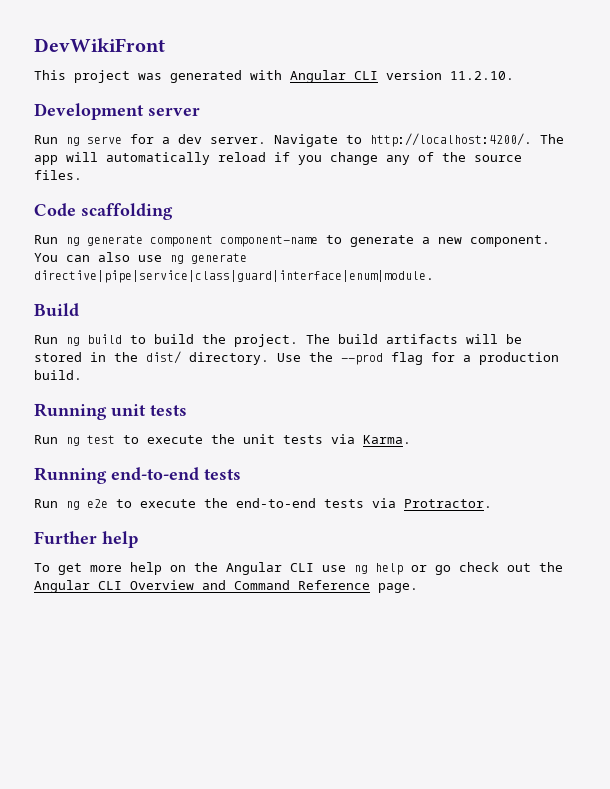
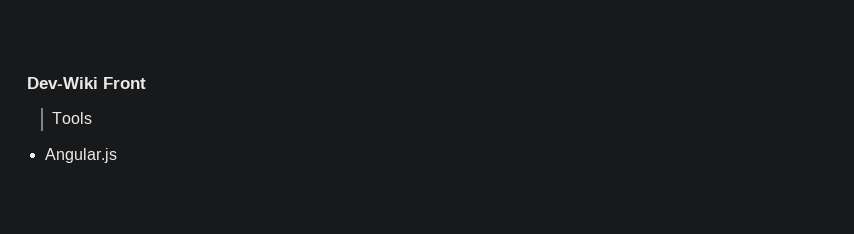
- DevWikiFront
- This project was generated with Angular CLI version 11.2.10.
- Development server
- Run ng serve for a dev server. Navigate to http://localhost:4200/. The app will automatically reload if you change any of the source files.
- Code scaffolding
- Run ng generate component component-name to generate a new component. You can also use ng generate directive|pipe|service|class|guard|interface|enum|module.
- Build
- Run ng build to build the project. The build artifacts will be stored in the dist/ directory. Use the --prod flag for a production build.
- Running unit tests
- Run ng test to execute the unit tests via Karma.
- Running end-to-end tests
- Run ng e2e to execute the end-to-end tests via Protractor.
- Further help
- To get more help on the Angular CLI use ng help or go check out the Angular CLI Overview and Command Reference page.
+ Dev-Wiki Front
+ Tools
+ Angular.js

